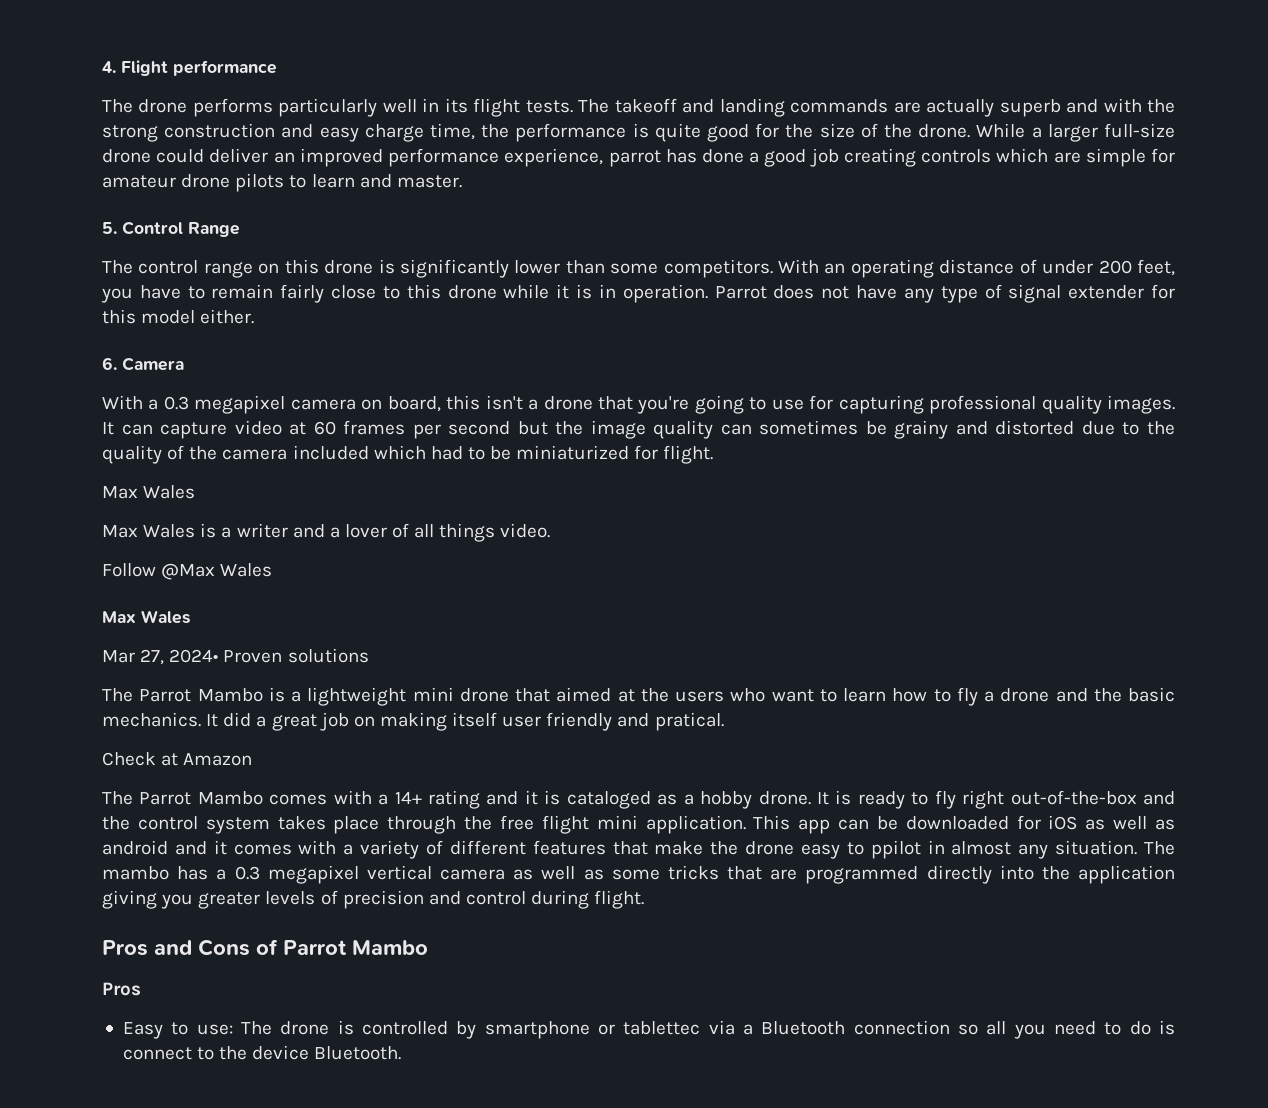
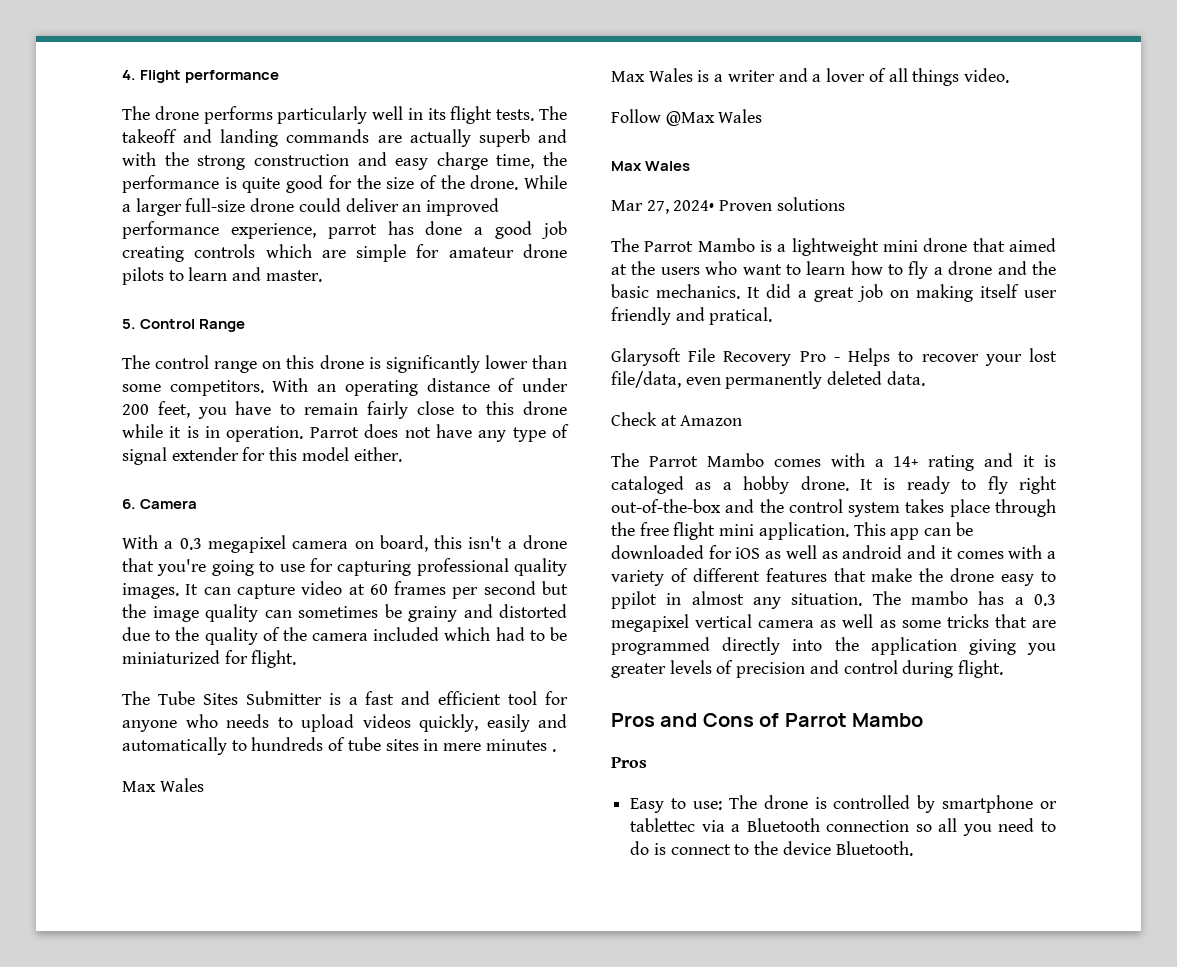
+ The Tube Sites Submitter is a fast and efficient tool for anyone who needs to upload videos quickly, easily and automatically to hundreds of tube sites in mere minutes .
+ Glarysoft File Recovery Pro - Helps to recover your lost file/data, even permanently deleted data.

